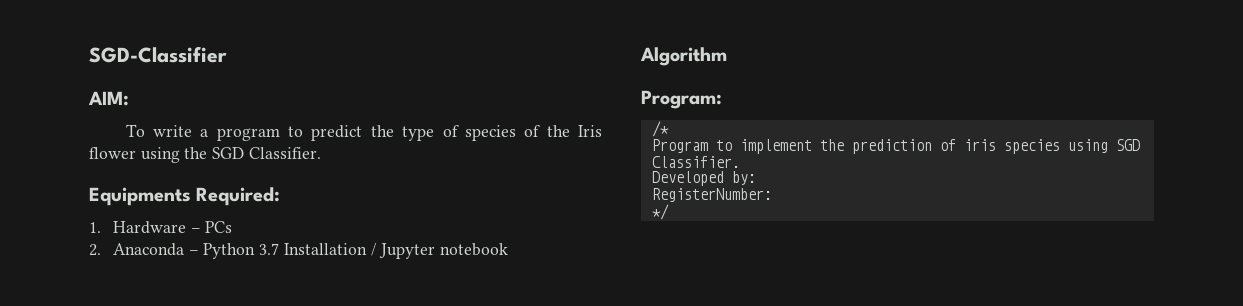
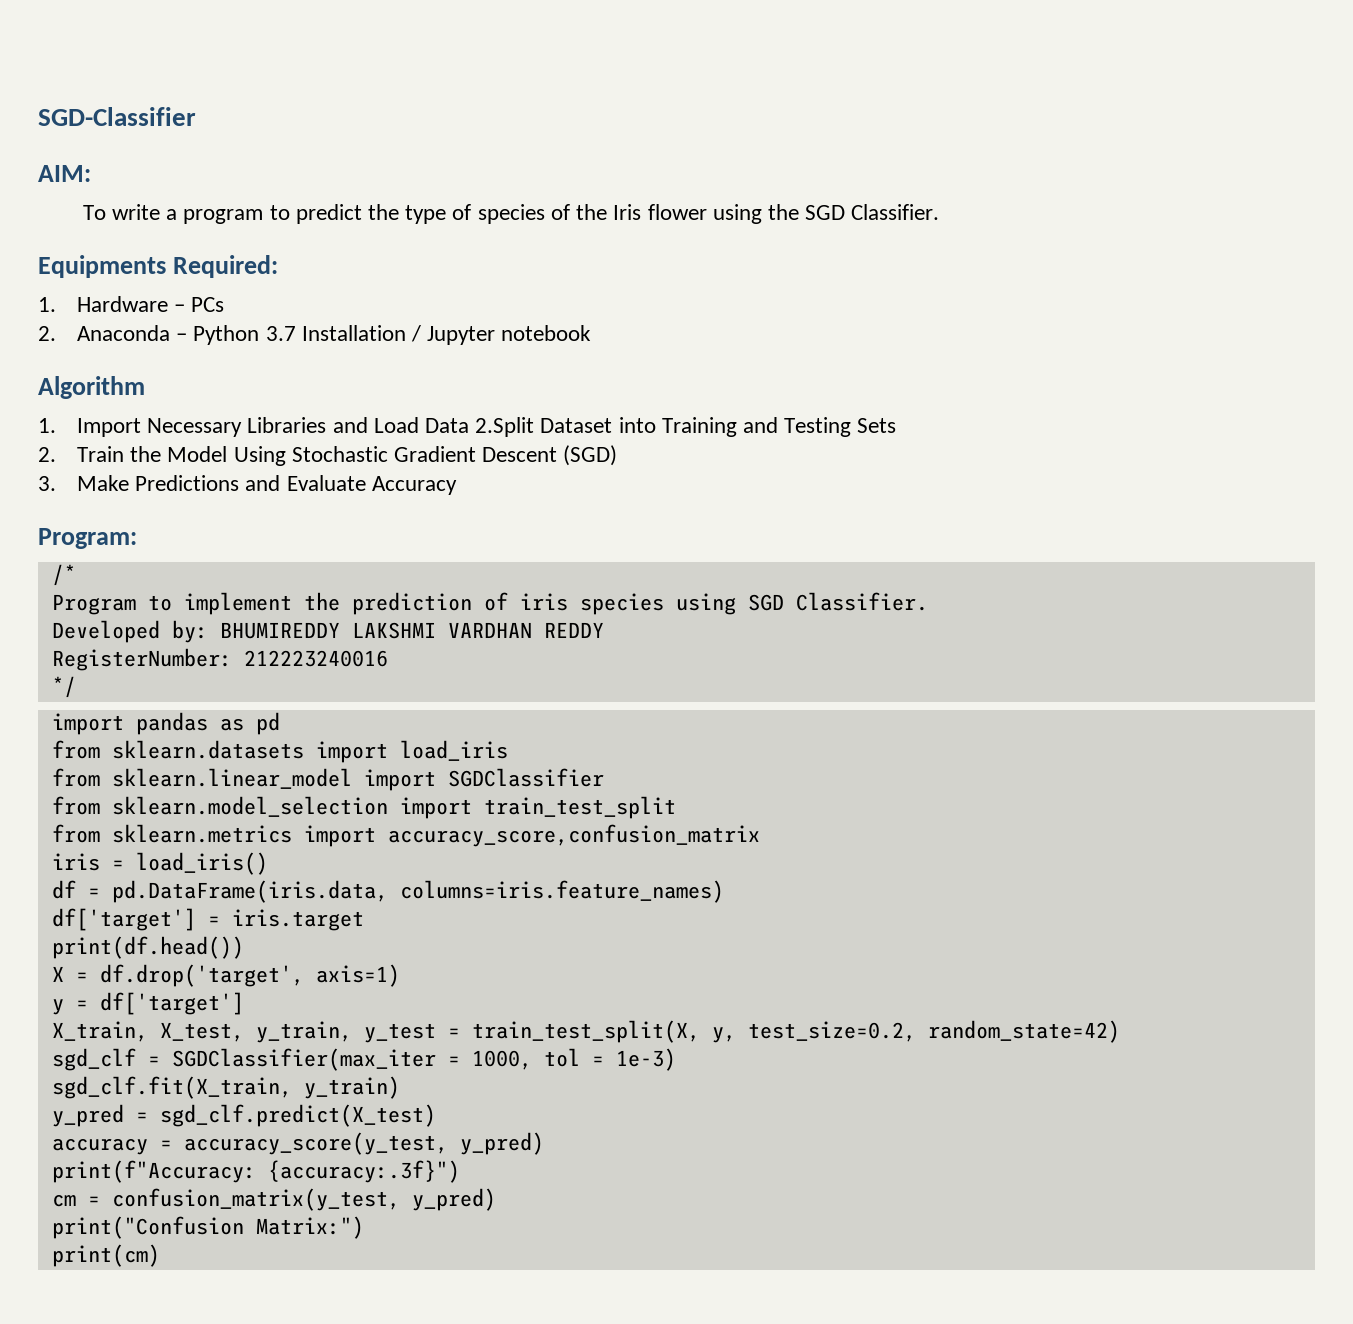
+ 1. Import Necessary Libraries and Load Data 2.Split Dataset into Training and Testing Sets
+ 2. Train the Model Using Stochastic Gradient Descent (SGD)
+ 3. Make Predictions and Evaluate Accuracy
- Developed by:
+ Developed by: BHUMIREDDY LAKSHMI VARDHAN REDDY
- RegisterNumber:
+ RegisterNumber: 212223240016
+ import pandas as pd
+ from sklearn.datasets import load_iris
+ from sklearn.linear_model import SGDClassifier
+ from sklearn.model_selection import train_test_split
+ from sklearn.metrics import accuracy_score,confusion_matrix
+ iris = load_iris()
+ df = pd.DataFrame(iris.data, columns=iris.feature_names)
+ df['target'] = iris.target
+ print(df.head())
+ X = df.drop('target', axis=1)
+ y = df['target']
+ X_train, X_test, y_train, y_test = train_test_split(X, y, test_size=0.2, random_state=42)
+ sgd_clf = SGDClassifier(max_iter = 1000, tol = 1e-3)
+ sgd_clf.fit(X_train, y_train)
+ y_pred = sgd_clf.predict(X_test)
+ accuracy = accuracy_score(y_test, y_pred)
+ print(f"Accuracy: {accuracy:.3f}")
+ cm = confusion_matrix(y_test, y_pred)
+ print("Confusion Matrix:")
+ print(cm)

